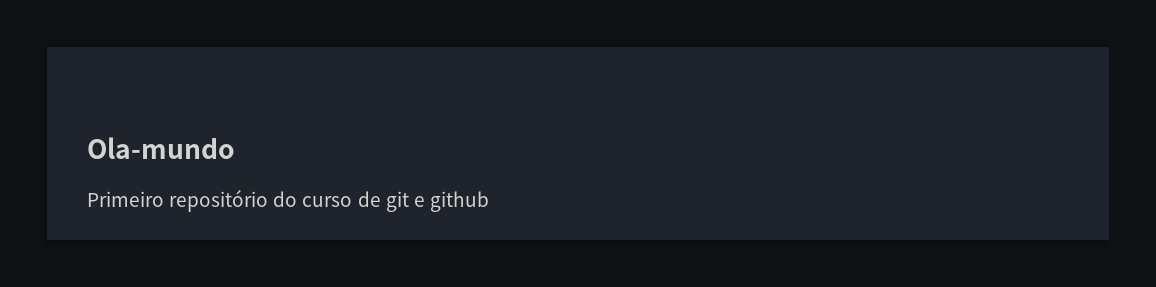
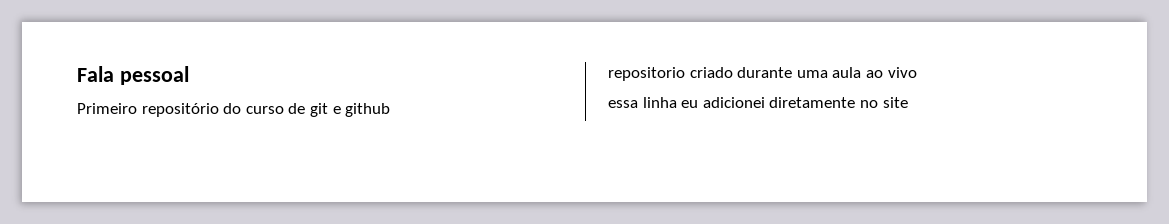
- Ola-mundo
+ Fala pessoal
+ repositorio criado durante uma aula ao vivo
+ essa linha eu adicionei diretamente no site

